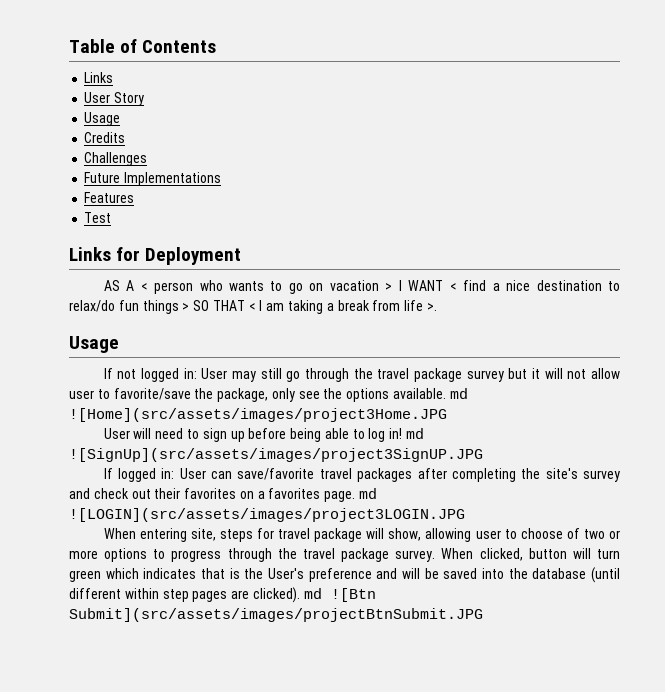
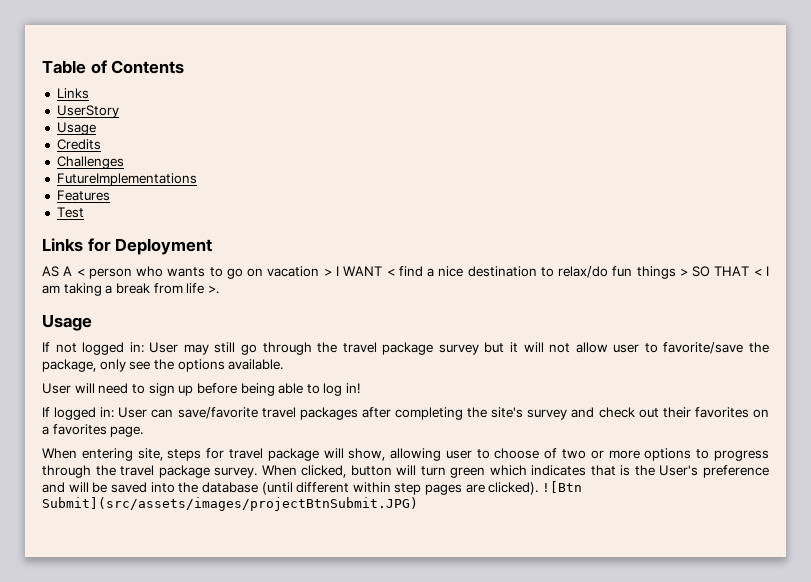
- User Story
+ UserStory
- Future Implementations
+ FutureImplementations
- If not logged in: User may still go through the travel package survey but it will not allow user to favorite/save the package, only see the options available. md ![Home](src/assets/images/project3Home.JPG
+ If not logged in: User may still go through the travel package survey but it will not allow user to favorite/save the package, only see the options available.
- User will need to sign up before being able to log in! md ![SignUp](src/assets/images/project3SignUP.JPG
+ User will need to sign up before being able to log in!
- If logged in: User can save/favorite travel packages after completing the site's survey and check out their favorites on a favorites page. md ![LOGIN](src/assets/images/project3LOGIN.JPG
+ If logged in: User can save/favorite travel packages after completing the site's survey and check out their favorites on a favorites page.
- When clicked, button will turn green which indicates that is the User's preference and will be saved into the database (until different within step pages are clicked). md ![Btn Submit](src/assets/images/projectBtnSubmit.JPG
+ When clicked, button will turn green which indicates that is the User's preference and will be saved into the database (until different within step pages are clicked). ![Btn Submit](src/assets/images/projectBtnSubmit.JPG)

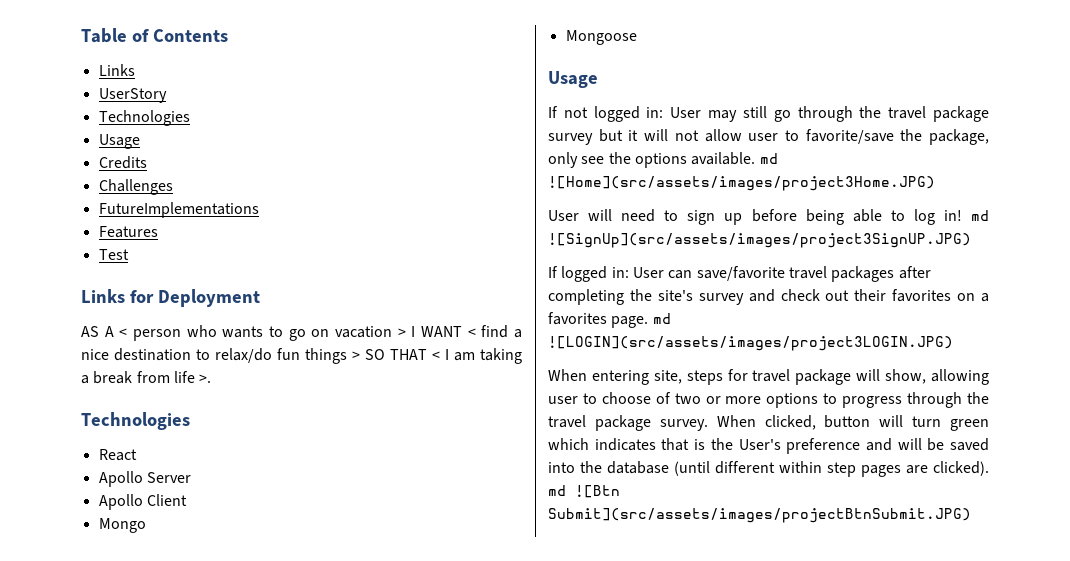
  UserStory
+ Technologies
  AS A < person who wants to go on vacation > I WANT < find a nice destination to relax/do fun things > SO THAT < I am taking a break from life >.
+ Technologies
+ React
+ Apollo Server
+ Apollo Client
+ Mongo
+ Mongoose
- If not logged in: User may still go through the travel package survey but it will not allow user to favorite/save the package, only see the options available.
+ If not logged in: User may still go through the travel package survey but it will not allow user to favorite/save the package, only see the options available. md ![Home](src/assets/images/project3Home.JPG)
- User will need to sign up before being able to log in!
+ User will need to sign up before being able to log in! md ![SignUp](src/assets/images/project3SignUP.JPG)
- If logged in: User can save/favorite travel packages after completing the site's survey and check out their favorites on a favorites page.
+ If logged in: User can save/favorite travel packages after completing the site's survey and check out their favorites on a favorites page. md ![LOGIN](src/assets/images/project3LOGIN.JPG)
- When clicked, button will turn green which indicates that is the User's preference and will be saved into the database (until different within step pages are clicked). ![Btn Submit](src/assets/images/projectBtnSubmit.JPG)
+ When clicked, button will turn green which indicates that is the User's preference and will be saved into the database (until different within step pages are clicked). md ![Btn Submit](src/assets/images/projectBtnSubmit.JPG)

